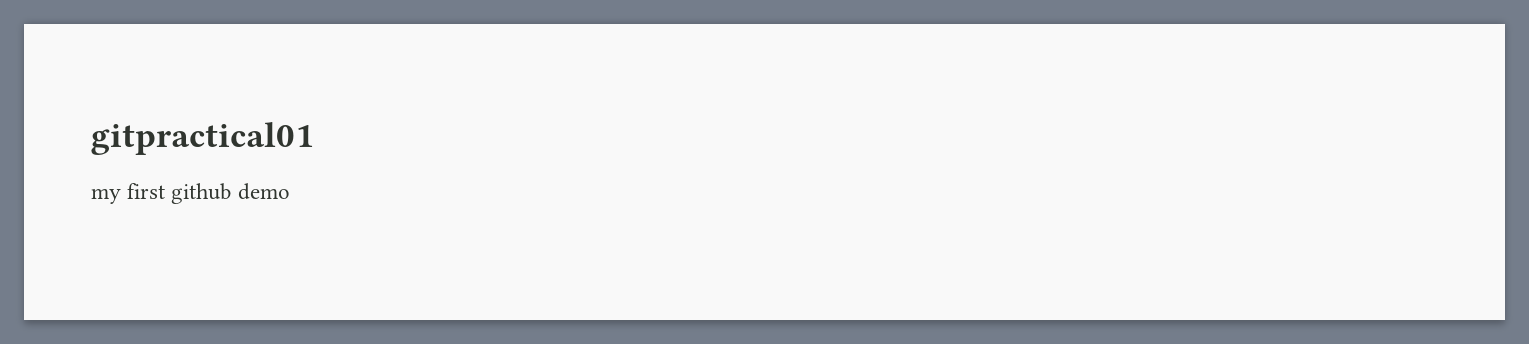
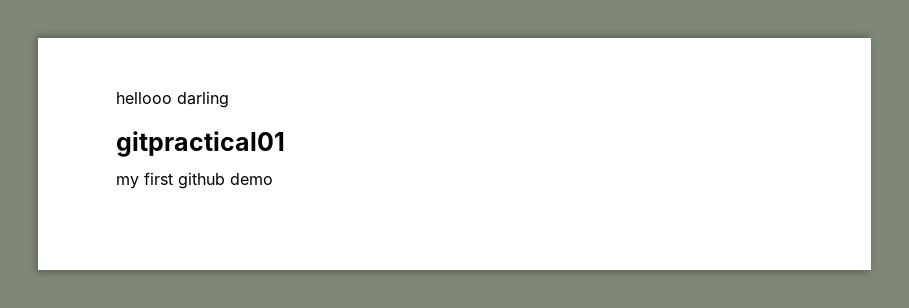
+ hellooo darling

